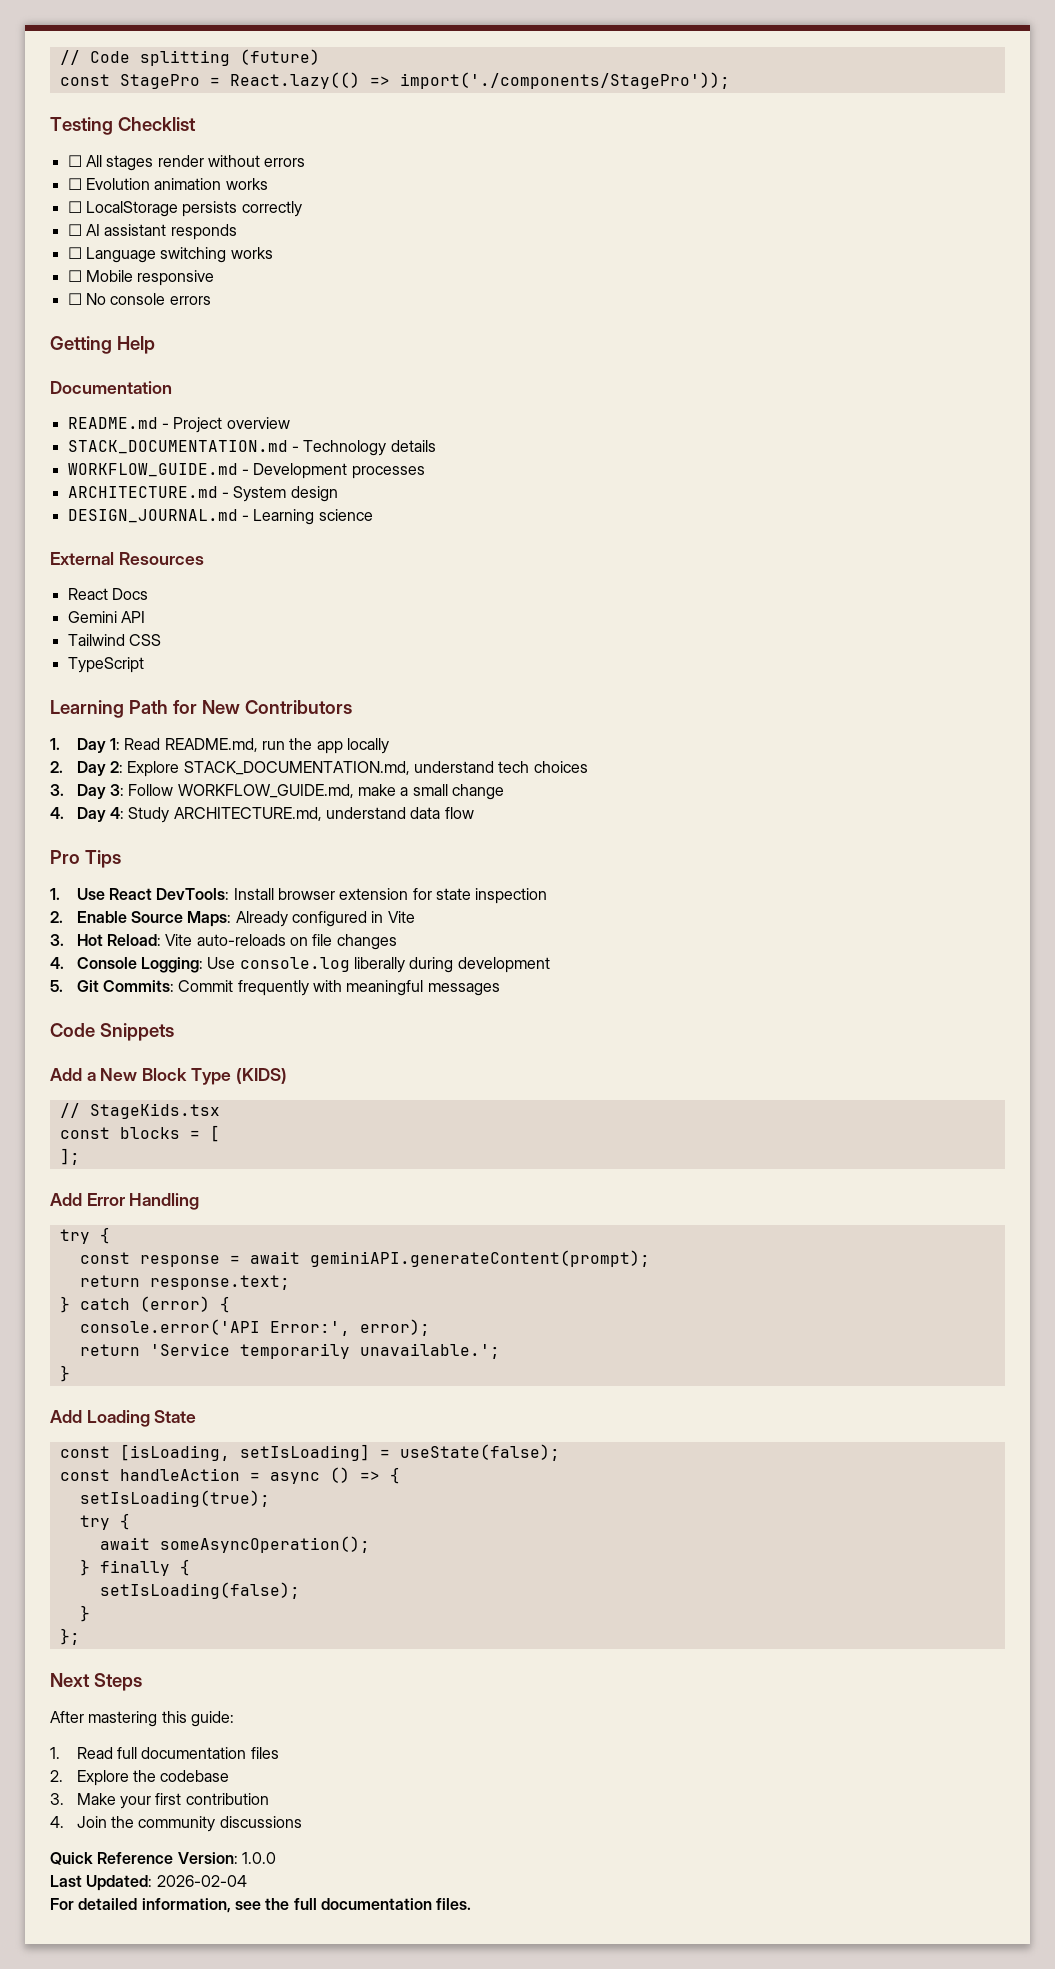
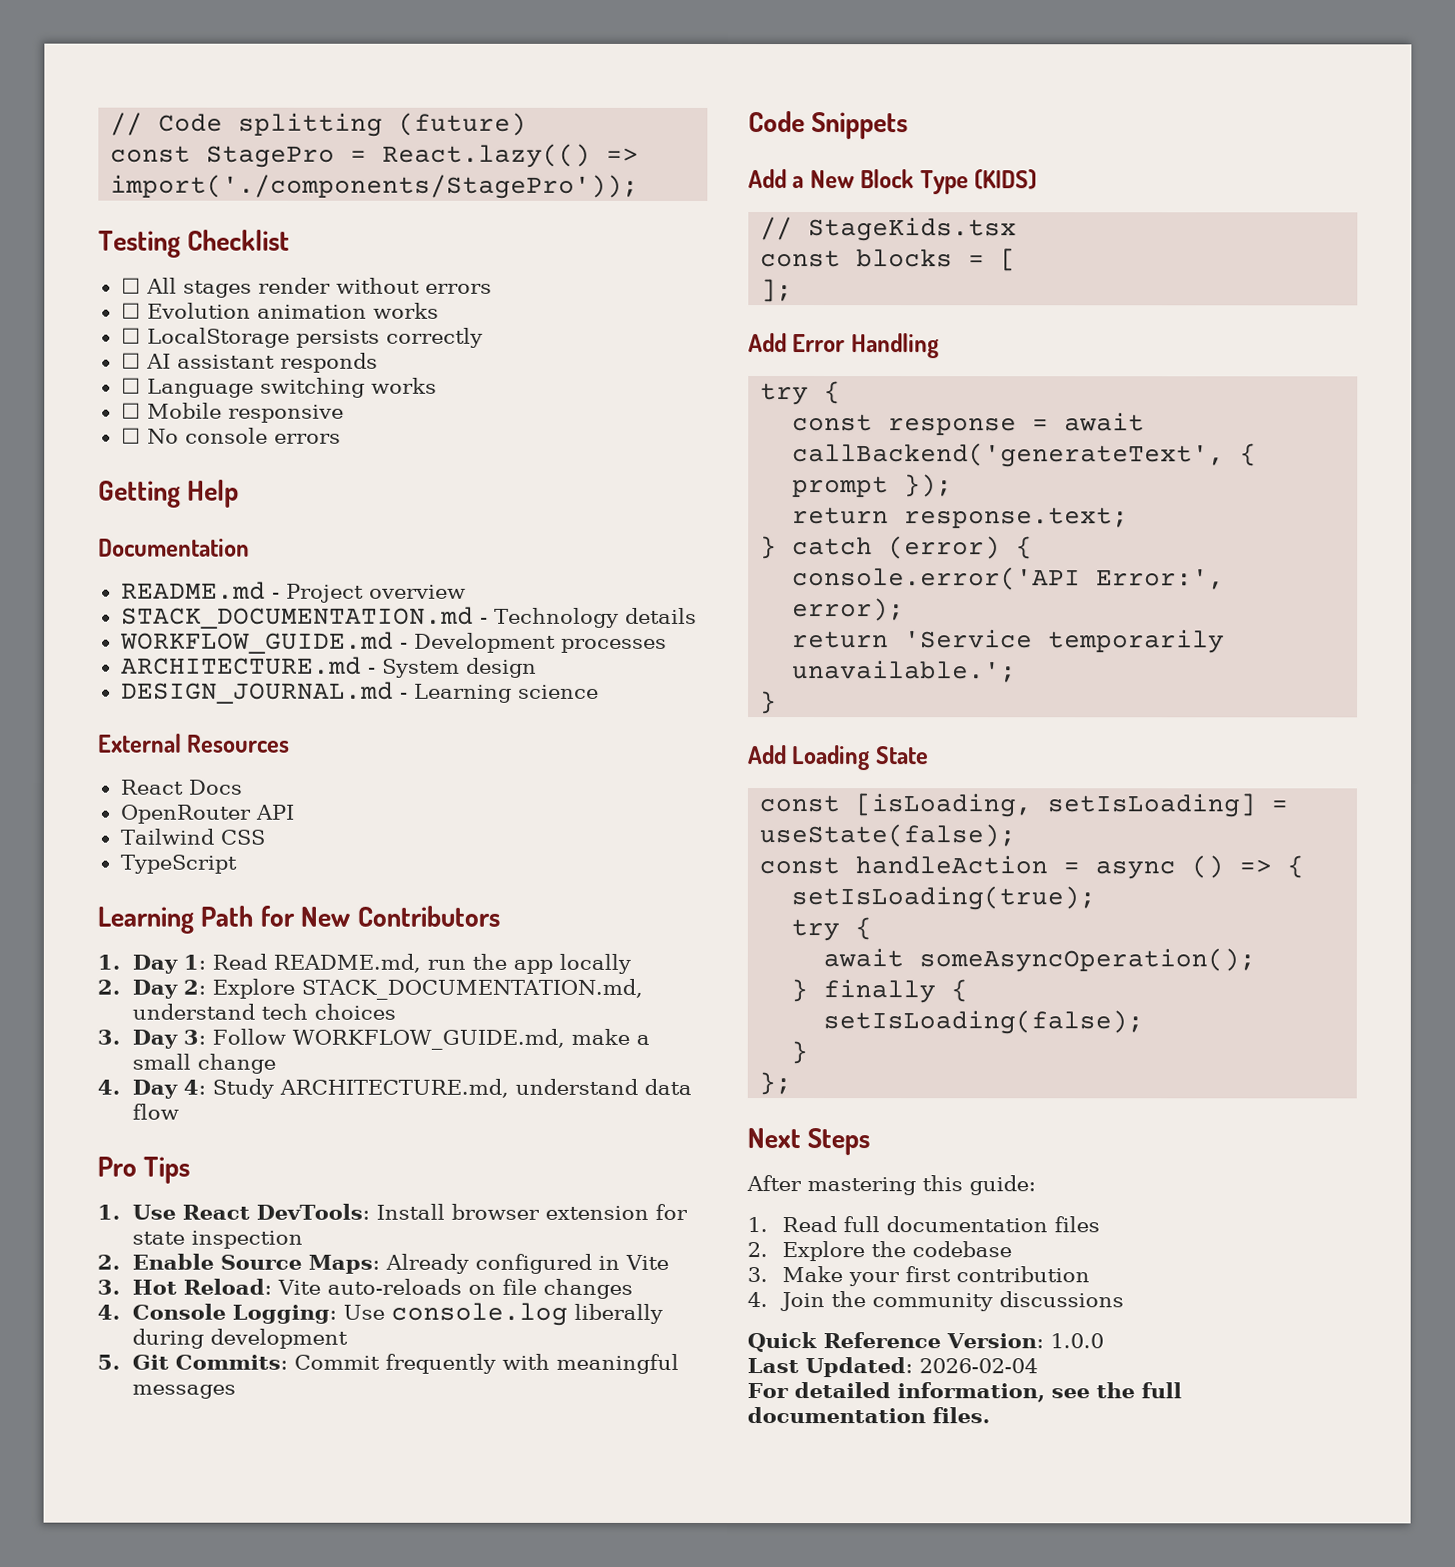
- Gemini API
+ OpenRouter API
- const response = await geminiAPI.generateContent(prompt);
+ const response = await callBackend('generateText', { prompt });

